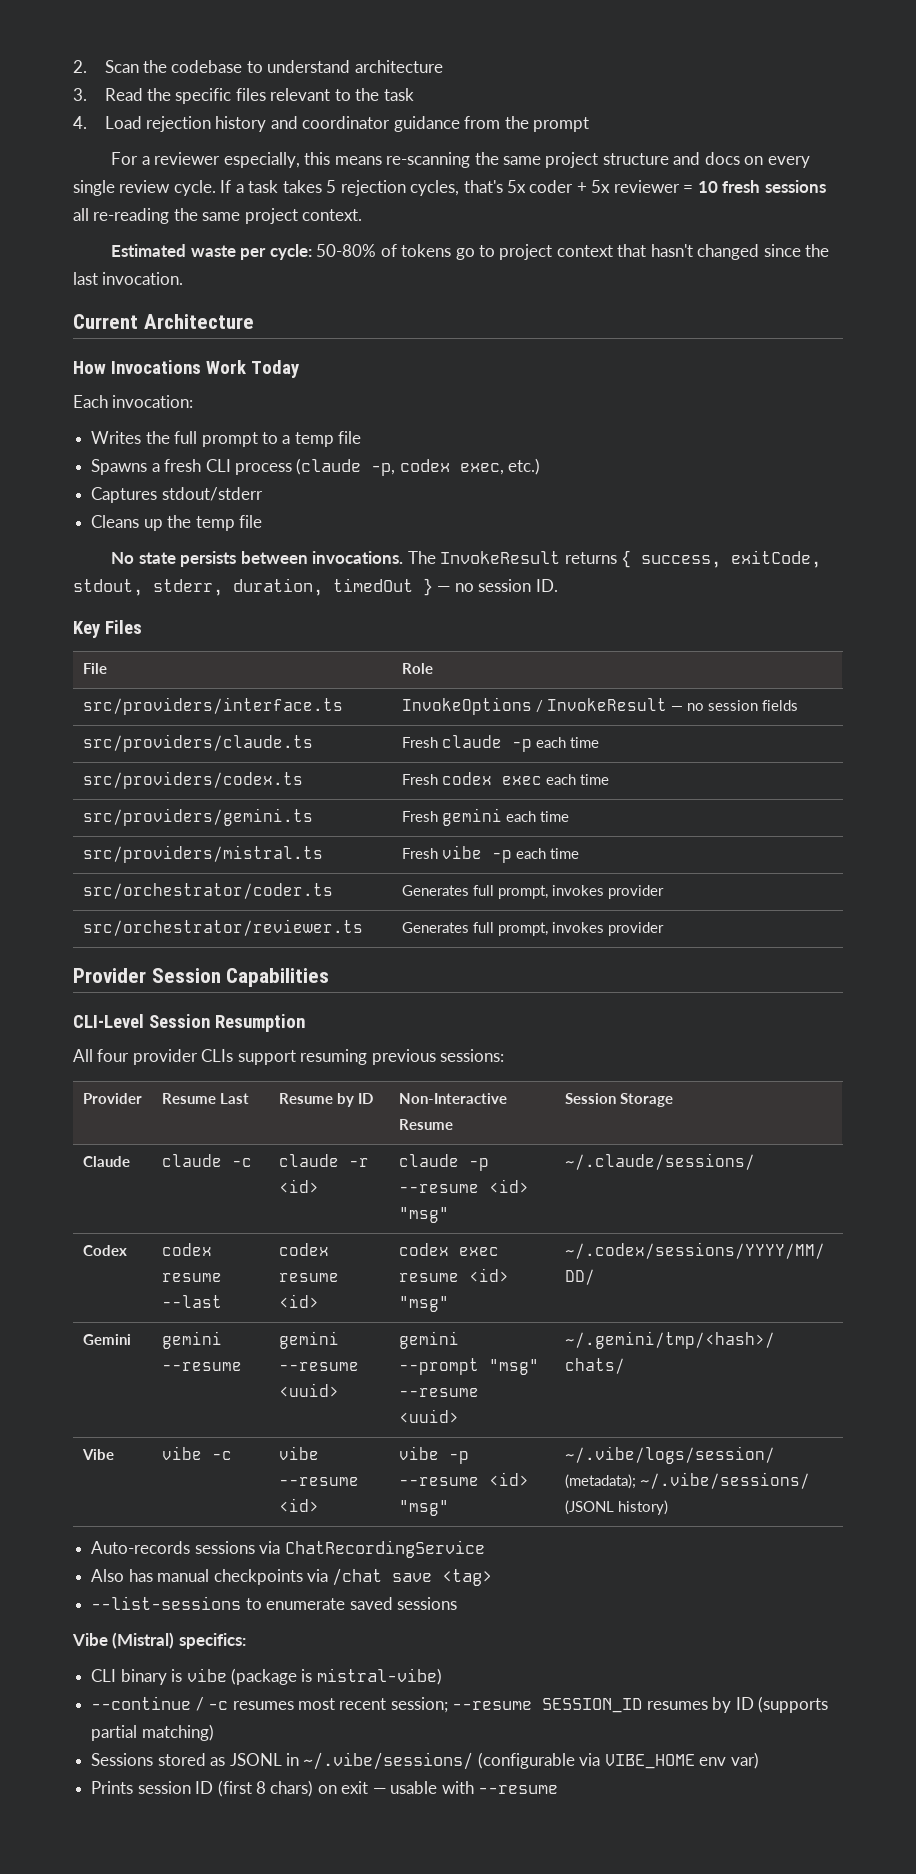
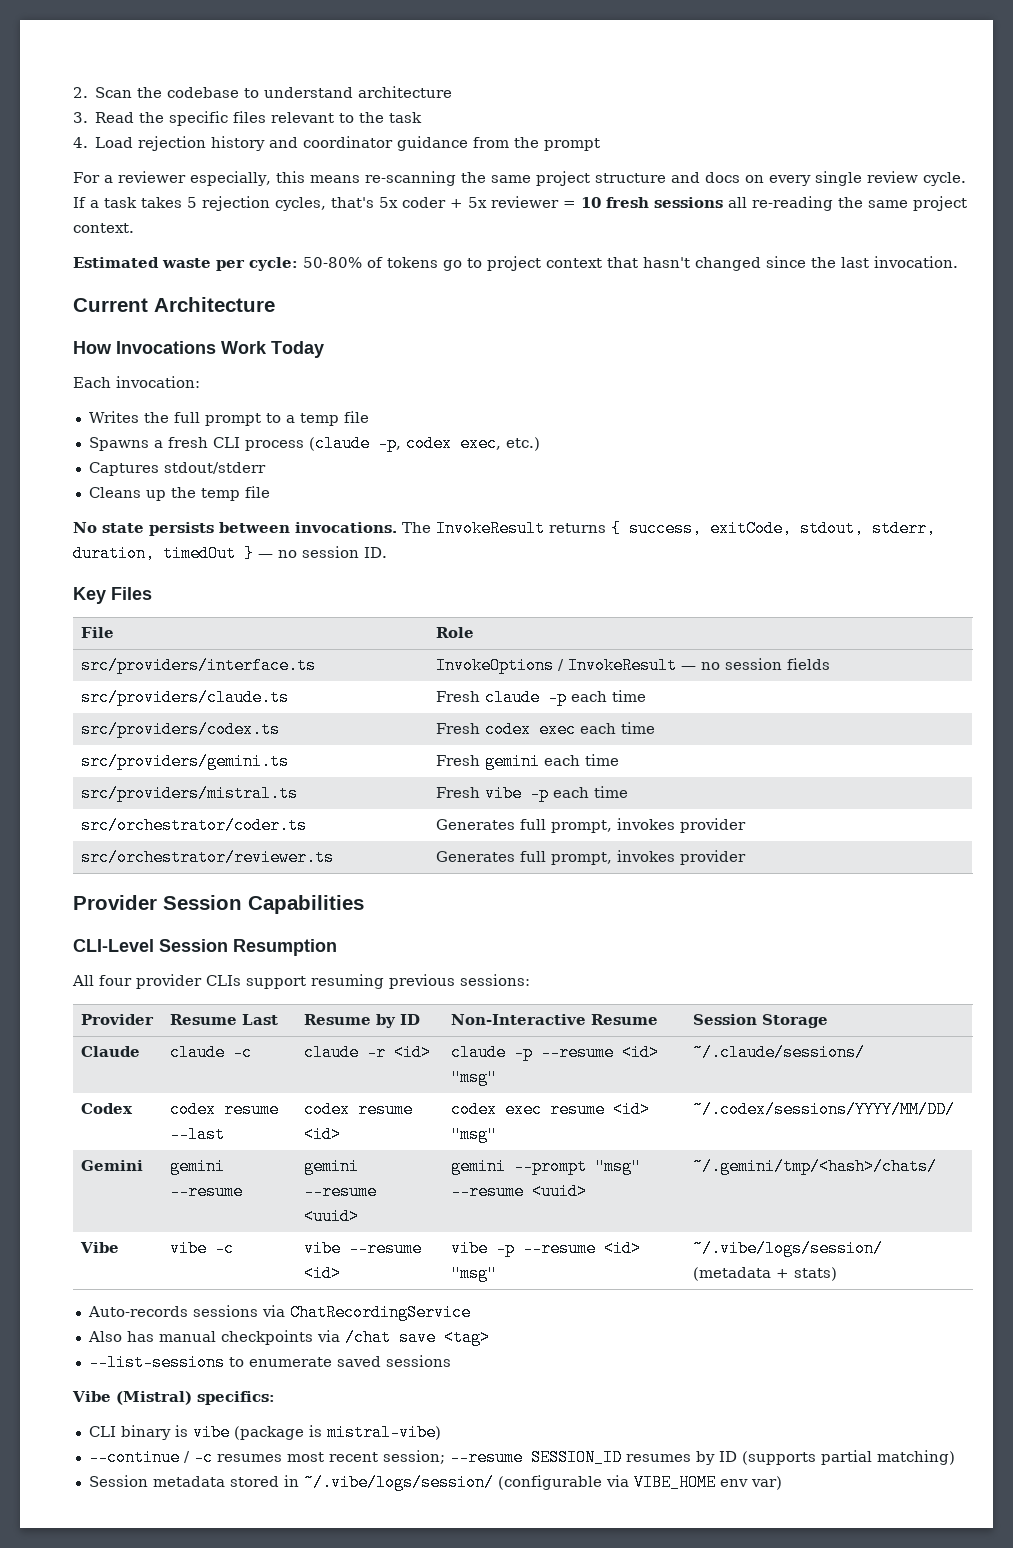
- Vibe | vibe -c | vibe --resume <id> | vibe -p --resume <id> "msg" | ~/.vibe/logs/session/ (metadata); ~/.vibe/sessions/ (JSONL history)
+ Vibe | vibe -c | vibe --resume <id> | vibe -p --resume <id> "msg" | ~/.vibe/logs/session/ (metadata + stats)
- Sessions stored as JSONL in ~/.vibe/sessions/ (configurable via VIBE_HOME env var)
+ Session metadata stored in ~/.vibe/logs/session/ (configurable via VIBE_HOME env var)
- Prints session ID (first 8 chars) on exit — usable with --resume

